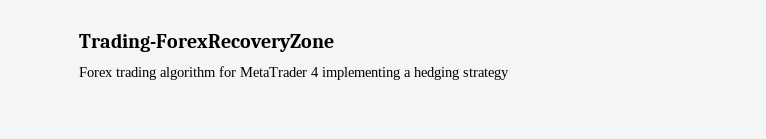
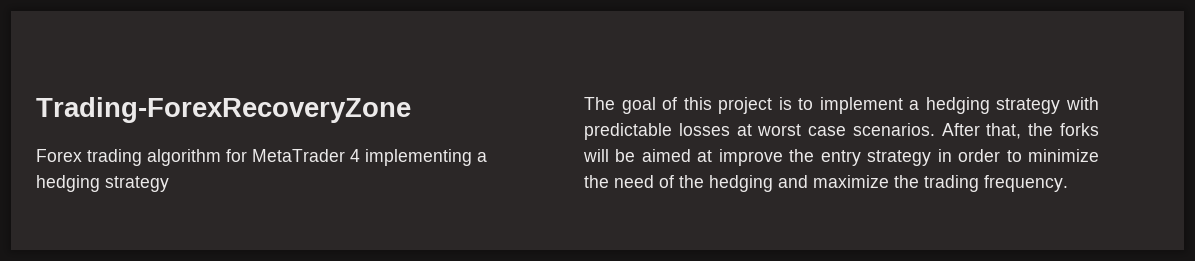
+ The goal of this project is to implement a hedging strategy with predictable losses at worst case scenarios. After that, the forks will be aimed at improve the entry strategy in order to minimize the need of the hedging and maximize the trading frequency.

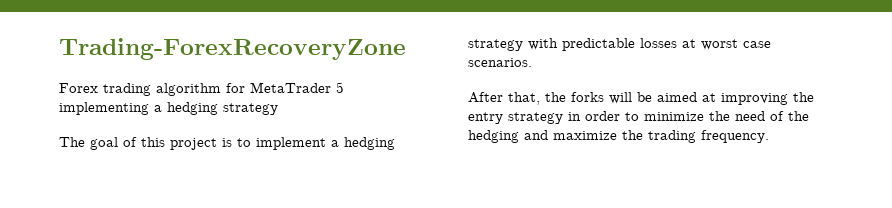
- Forex trading algorithm for MetaTrader 4 implementing a hedging strategy
+ Forex trading algorithm for MetaTrader 5 implementing a hedging strategy
- The goal of this project is to implement a hedging strategy with predictable losses at worst case scenarios. After that, the forks will be aimed at improve the entry strategy in order to minimize the need of the hedging and maximize the trading frequency.
+ The goal of this project is to implement a hedging strategy with predictable losses at worst case scenarios.
+ After that, the forks will be aimed at improving the entry strategy in order to minimize the need of the hedging and maximize the trading frequency.

